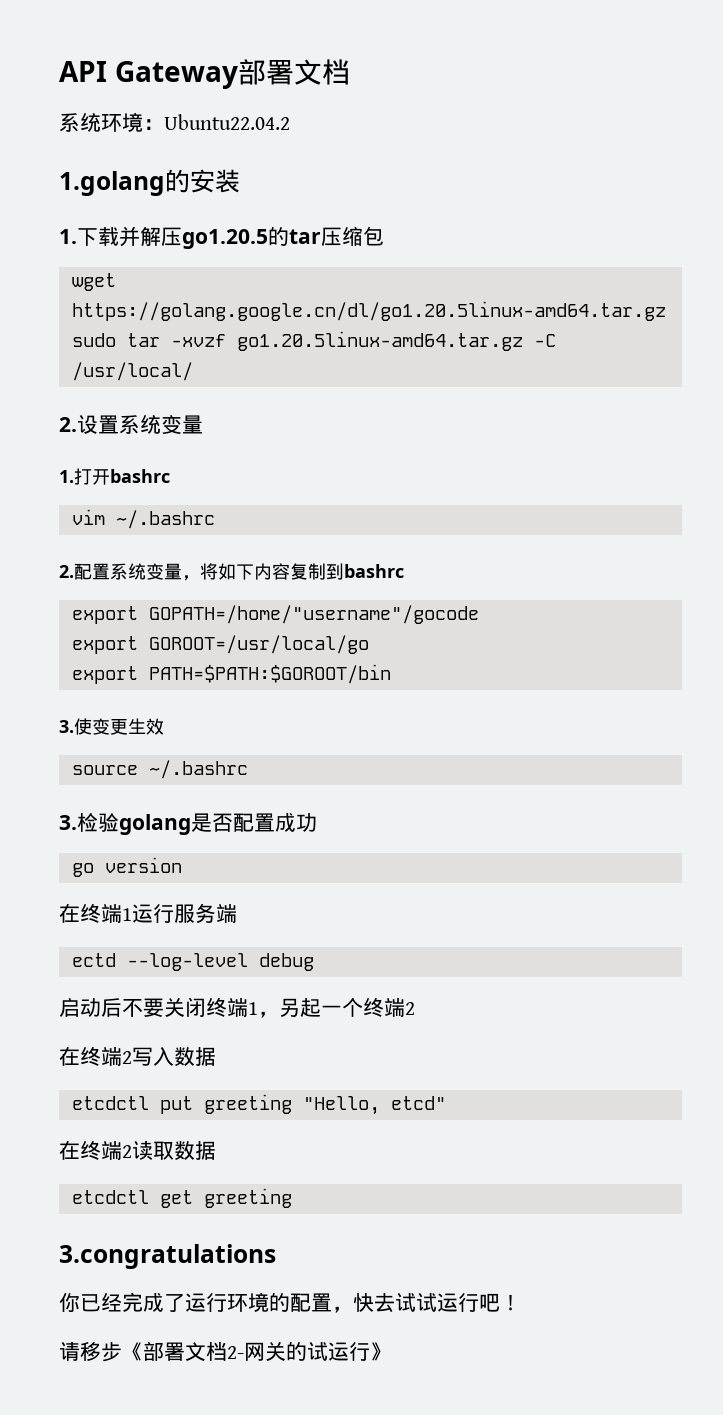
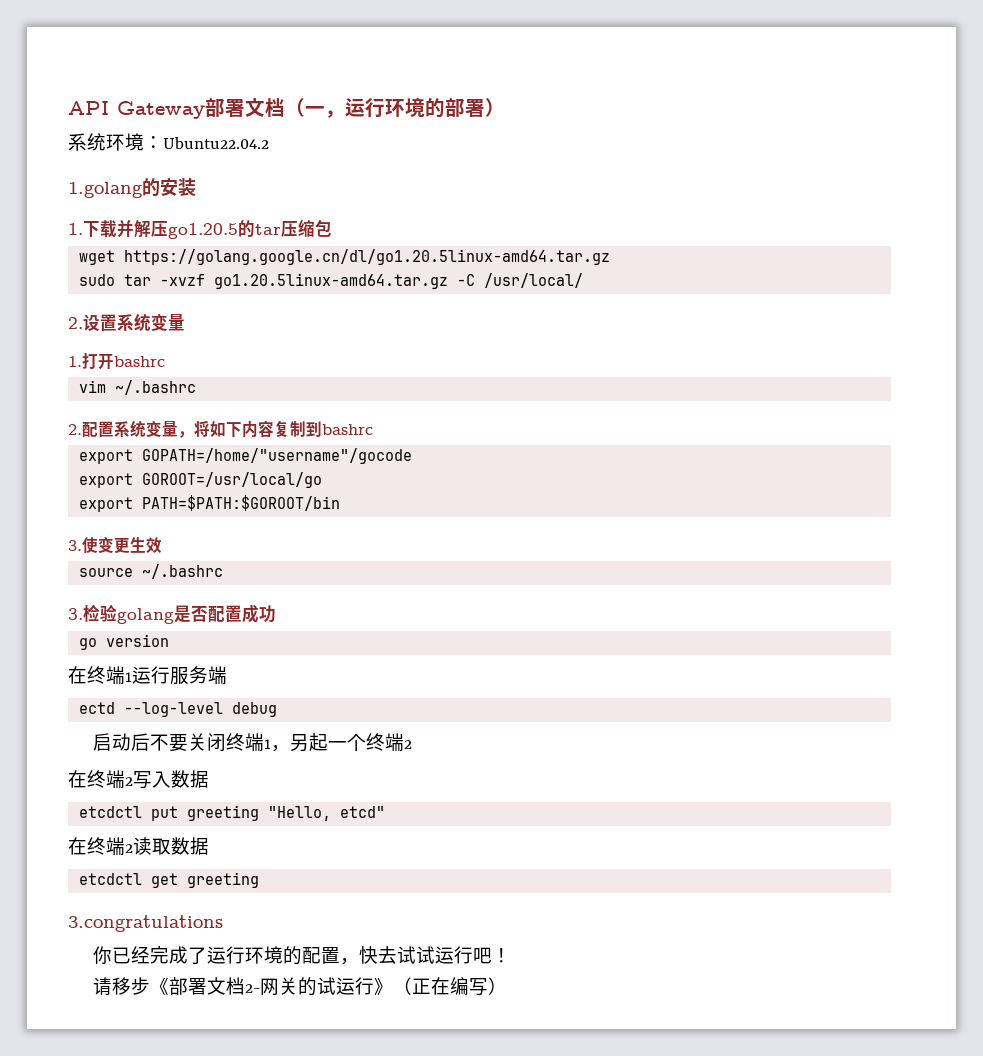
- API Gateway部署文档
+ API Gateway部署文档（一，运行环境的部署）
- 请移步《部署文档2-网关的试运行》
+ 请移步《部署文档2-网关的试运行》（正在编写）

